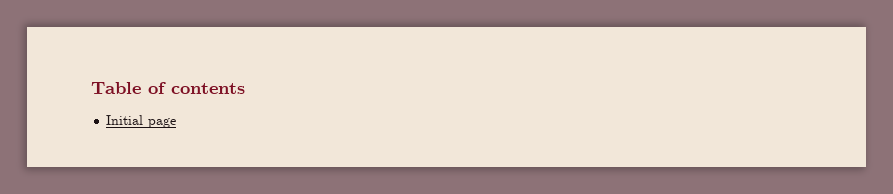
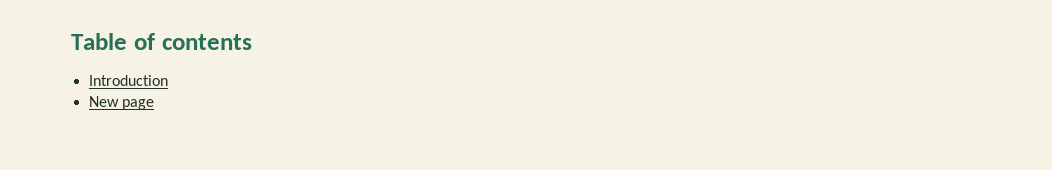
- Initial page
+ Introduction
+ New page

